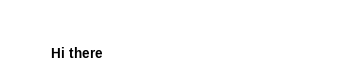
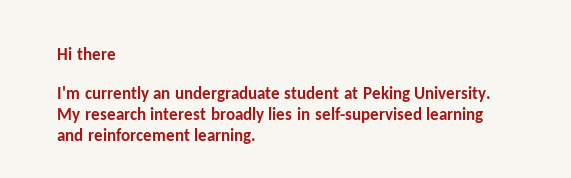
+ I'm currently an undergraduate student at Peking University. My research interest broadly lies in self-supervised learning and reinforcement learning.

